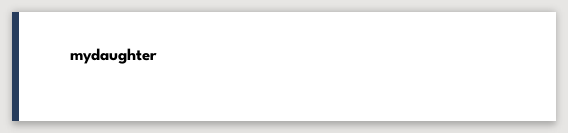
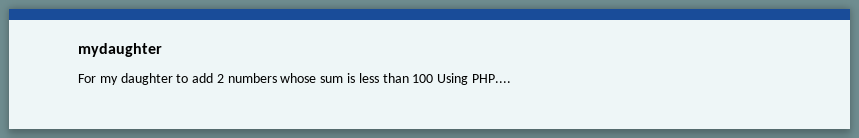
+ For my daughter to add 2 numbers whose sum is less than 100 Using PHP....

